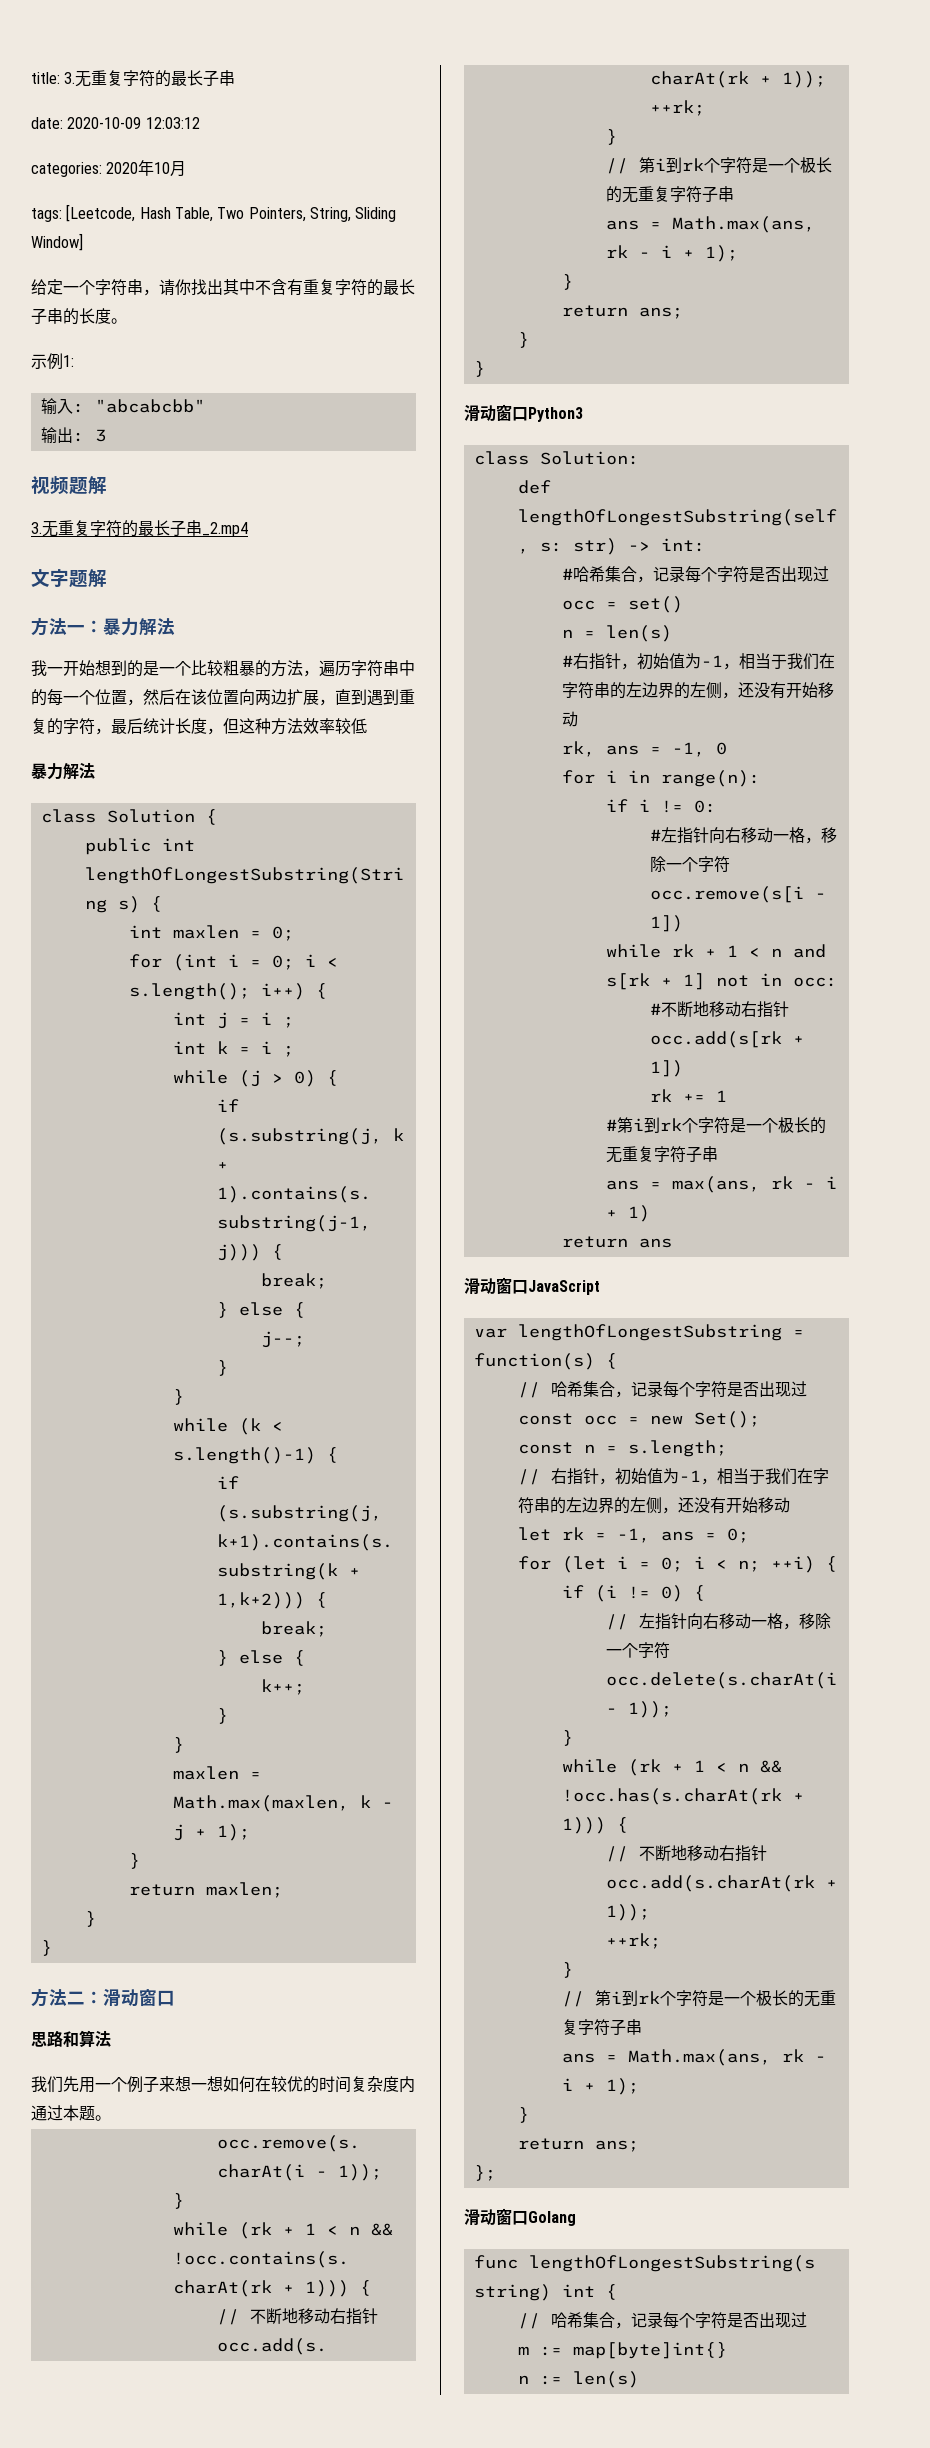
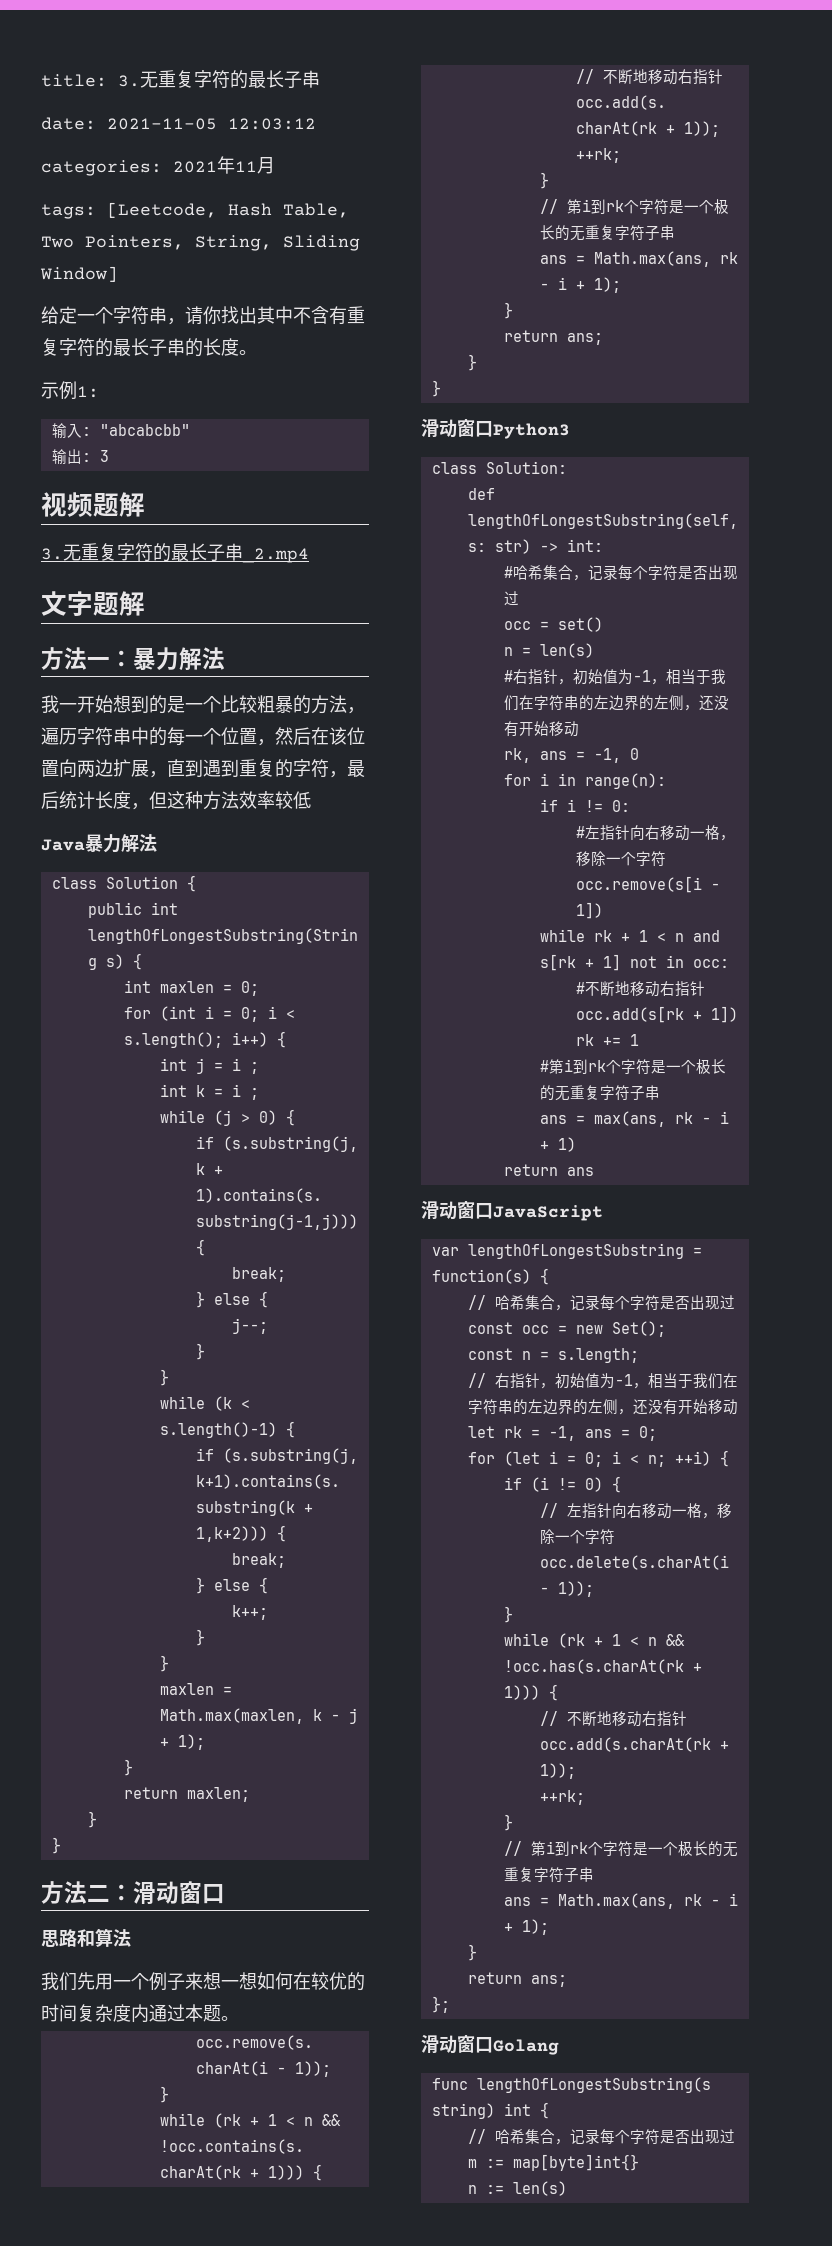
- date: 2020-10-09 12:03:12
+ date: 2021-11-05 12:03:12
- categories: 2020年10月
+ categories: 2021年11月
  我一开始想到的是一个比较粗暴的方法，遍历字符串中的每一个位置，然后在该位置向两边扩展，直到遇到重复的字符，最后统计长度，但这种方法效率较低
- 暴力解法
+ Java暴力解法

